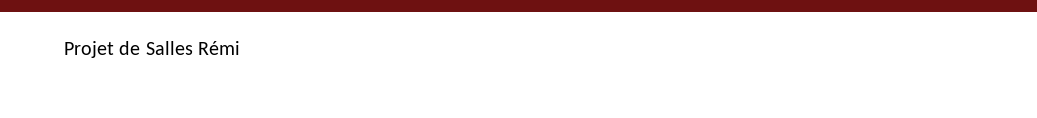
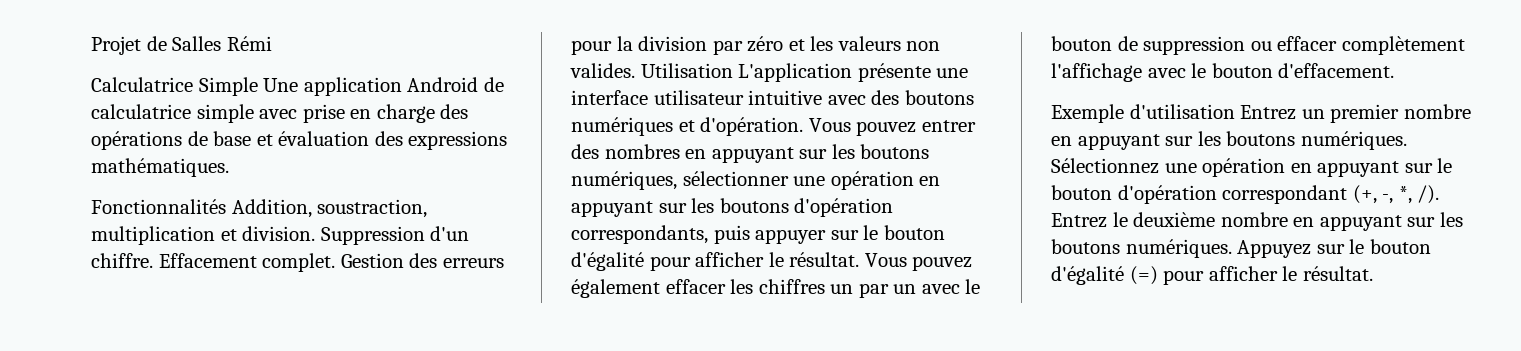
+ Calculatrice Simple Une application Android de calculatrice simple avec prise en charge des opérations de base et évaluation des expressions mathématiques.
+ Fonctionnalités Addition, soustraction, multiplication et division. Suppression d'un chiffre. Effacement complet. Gestion des erreurs pour la division par zéro et les valeurs non valides. Utilisation L'application présente une interface utilisateur intuitive avec des boutons numériques et d'opération. Vous pouvez entrer des nombres en appuyant sur les boutons numériques, sélectionner une opération en appuyant sur les boutons d'opération correspondants, puis appuyer sur le bouton d'égalité pour afficher le résultat. Vous pouvez également effacer les chiffres un par un avec le bouton de suppression ou effacer complètement l'affichage avec le bouton d'effacement.
+ Exemple d'utilisation Entrez un premier nombre en appuyant sur les boutons numériques. Sélectionnez une opération en appuyant sur le bouton d'opération correspondant (+, -, *, /). Entrez le deuxième nombre en appuyant sur les boutons numériques. Appuyez sur le bouton d'égalité (=) pour afficher le résultat.

